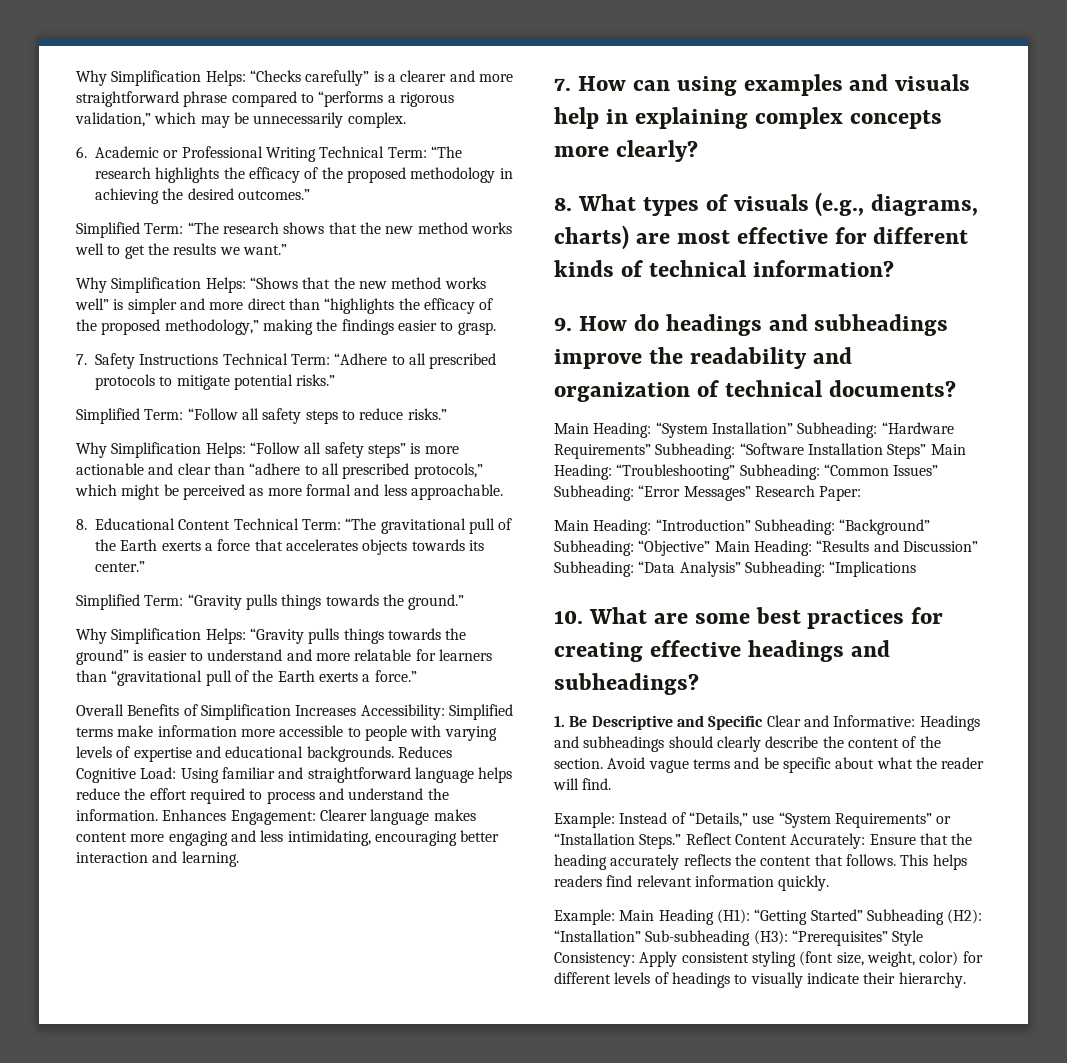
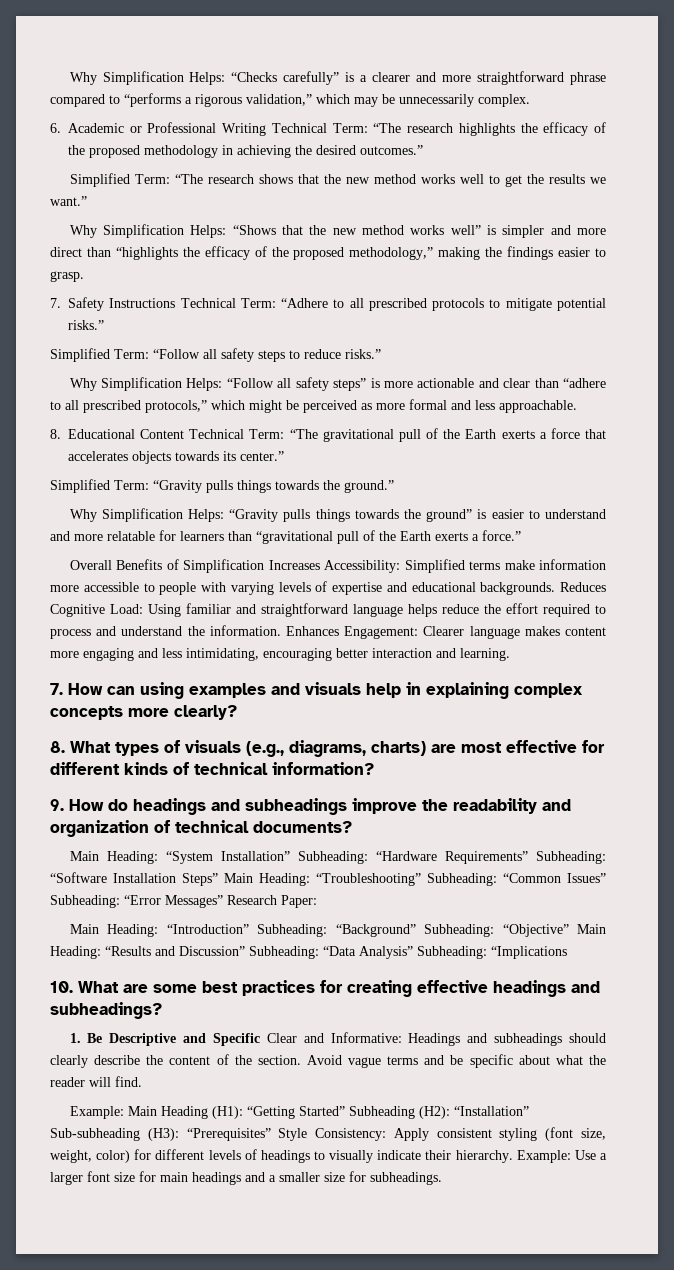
- Example: Instead of “Details,” use “System Requirements” or “Installation Steps.” Reflect Content Accurately: Ensure that the heading accurately reflects the content that follows. This helps readers find relevant information quickly.
+ Example: Use a larger font size for main headings and a smaller size for subheadings.

